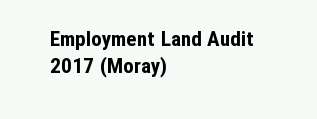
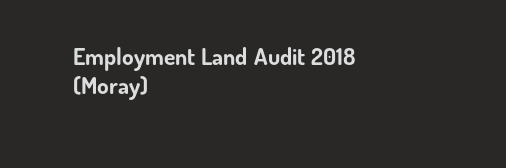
- Employment Land Audit 2017 (Moray)
+ Employment Land Audit 2018 (Moray)

